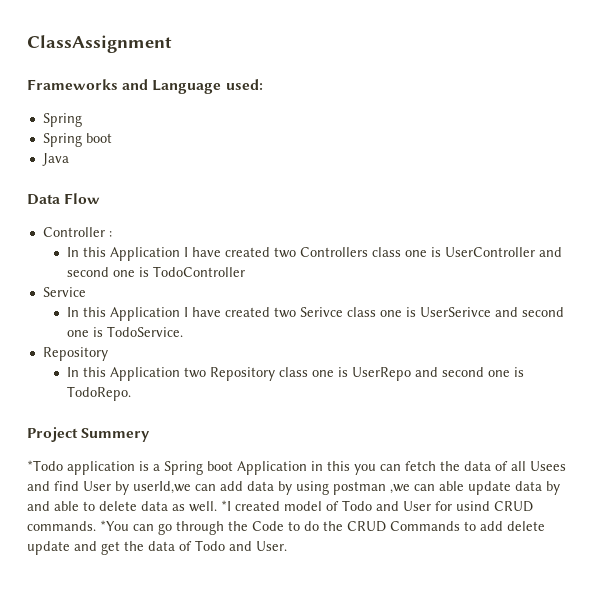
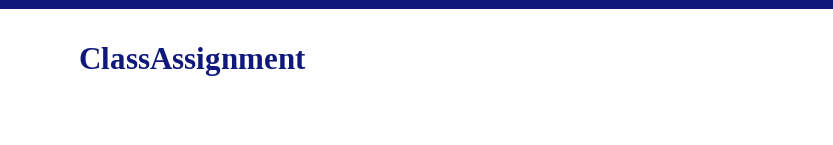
- Frameworks and Language used:
- Spring
- Spring boot
- Java
- Data Flow
- Controller :
- In this Application I have created two Controllers class one is UserController and second one is TodoController
- Service
- In this Application I have created two Serivce class one is UserSerivce and second one is TodoService.
- Repository
- In this Application two Repository class one is UserRepo and second one is TodoRepo.
- Project Summery
- *Todo application is a Spring boot Application in this you can fetch the data of all Usees and find User by userId,we can add data by using postman ,we can able update data by and able to delete data as well. *I created model of Todo and User for usind CRUD commands. *You can go through the Code to do the CRUD Commands to add delete update and get the data of Todo and User.

